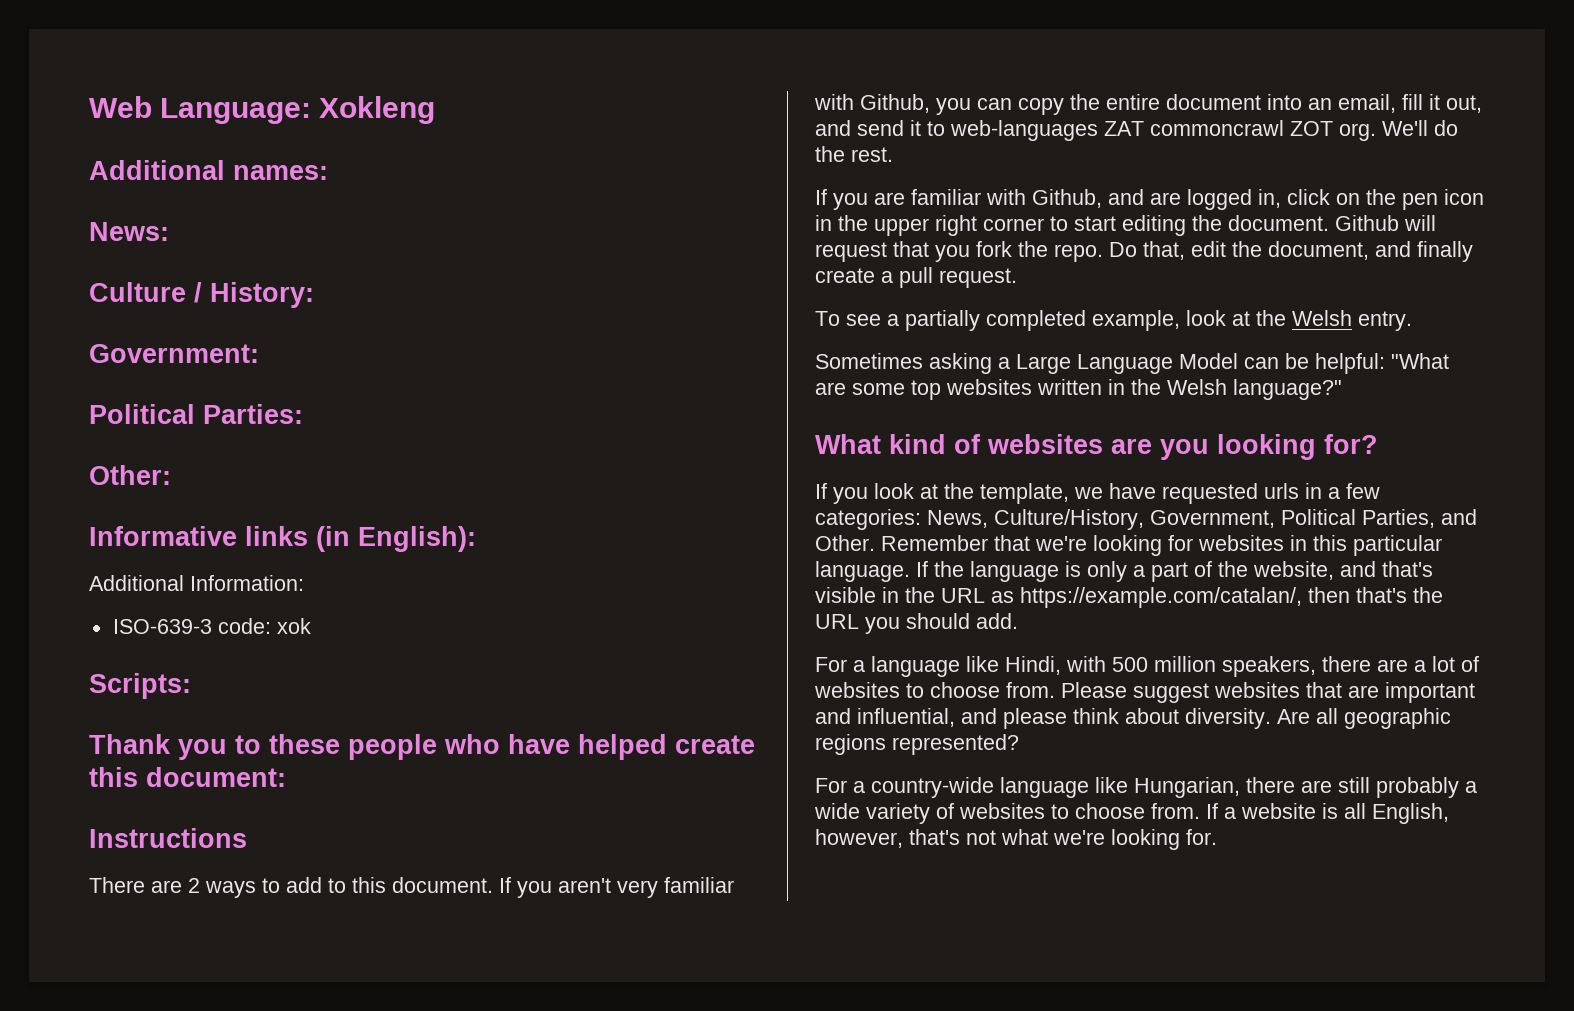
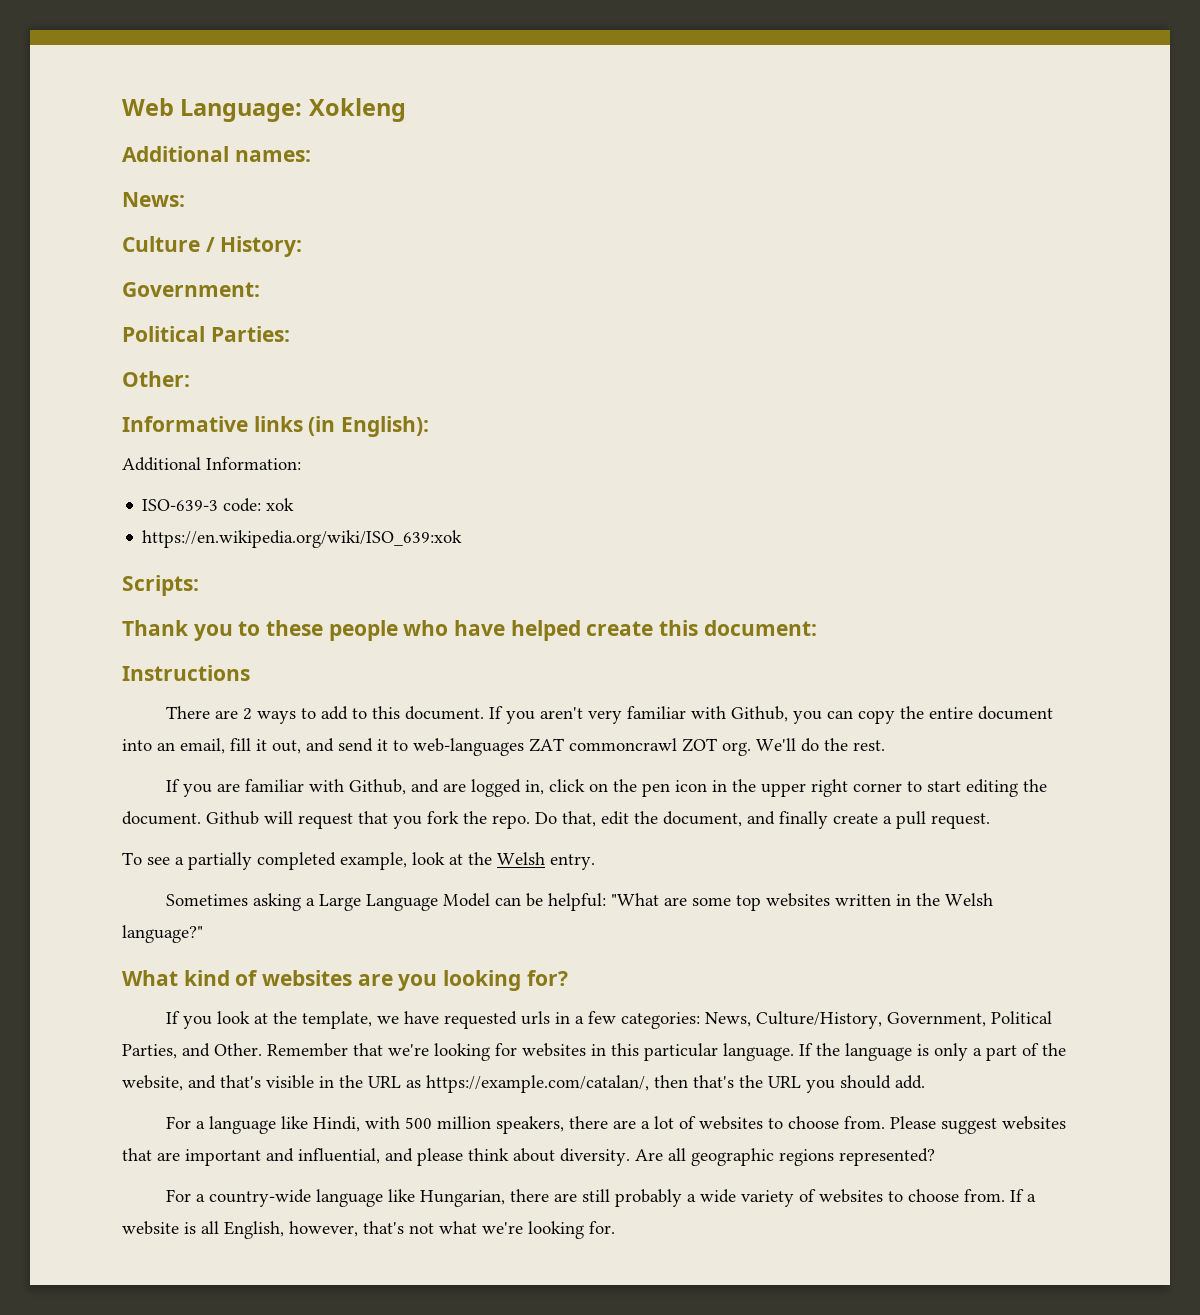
+ https://en.wikipedia.org/wiki/ISO_639:xok

